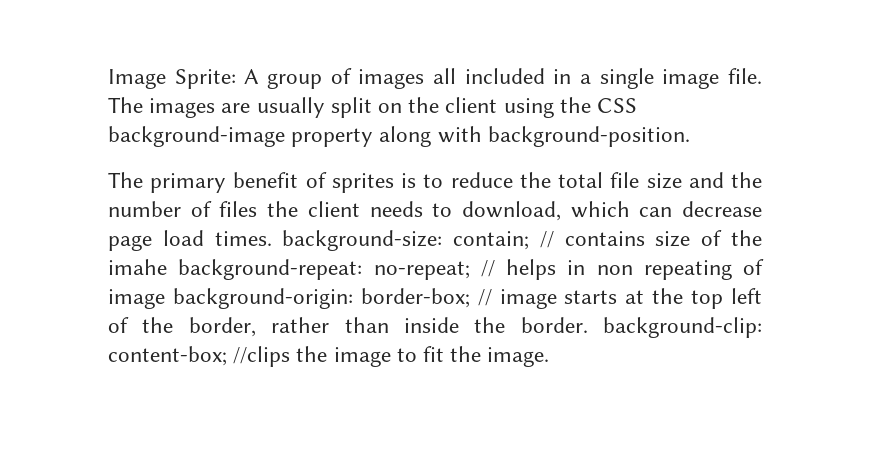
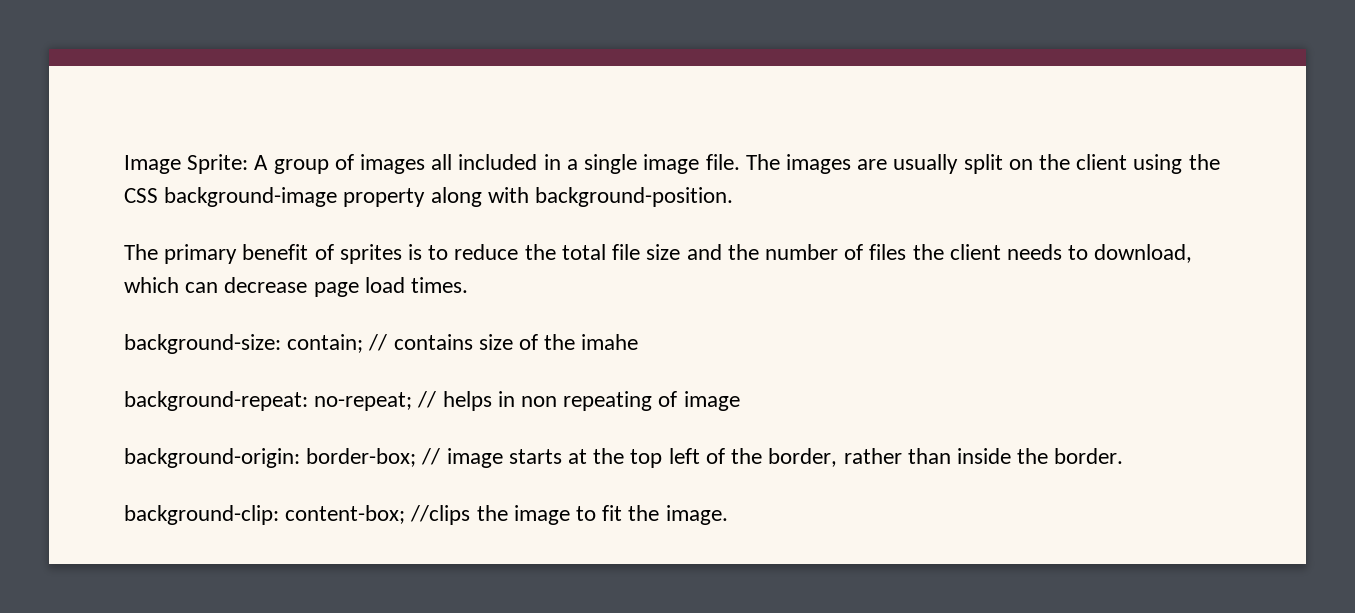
- The primary benefit of sprites is to reduce the total file size and the number of files the client needs to download, which can decrease page load times. background-size:
+ The primary benefit of sprites is to reduce the total file size and the number of files the client needs to download, which can decrease page load times.
+ background-size:
- // contains size of the imahe background-repeat:
+ // contains size of the imahe
+ background-repeat:
- // helps in non repeating of image background-origin:
+ // helps in non repeating of image
+ background-origin:
- // image starts at the top left of the border, rather than inside the border. background-clip:
+ // image starts at the top left of the border, rather than inside the border.
+ background-clip:

